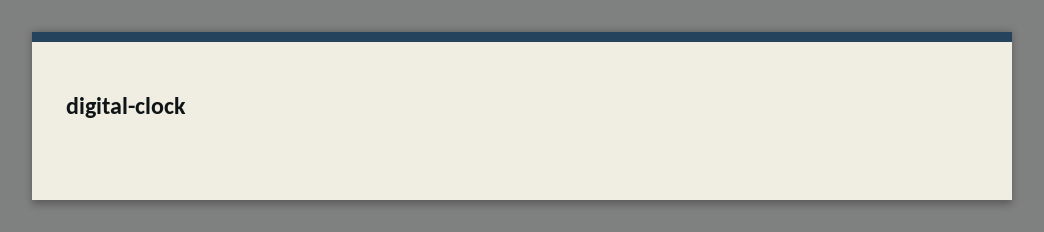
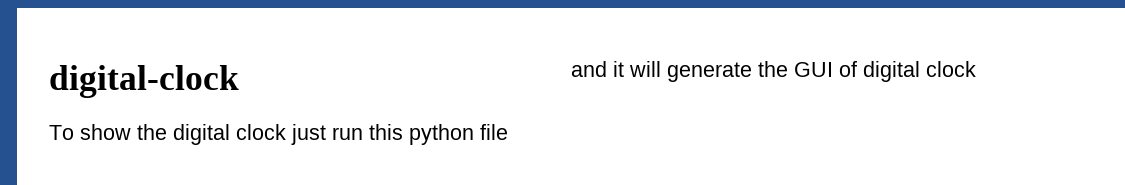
+ To show the digital clock just run this python file and it will generate the GUI of digital clock

